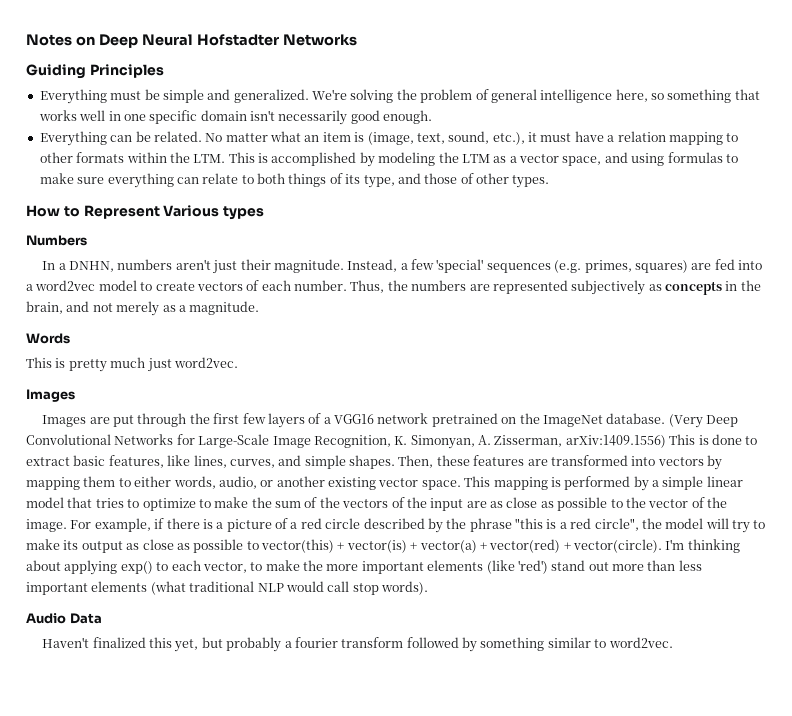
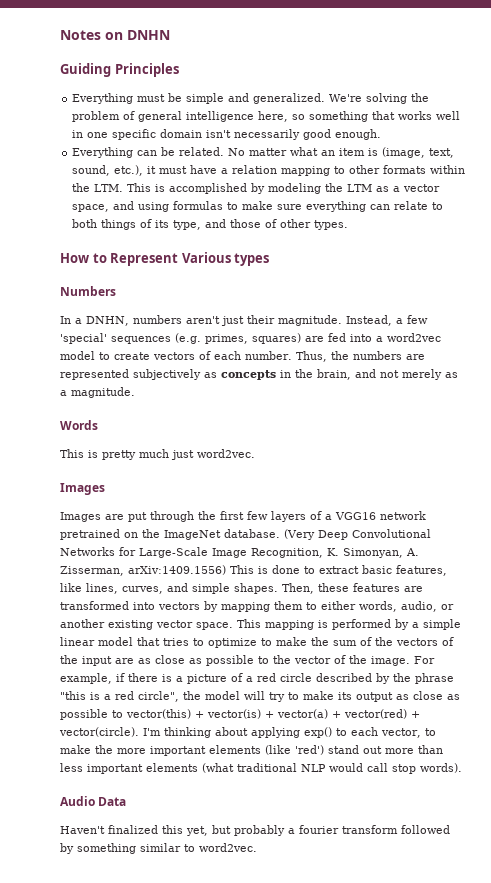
- Notes on Deep Neural Hofstadter Networks
+ Notes on DNHN

